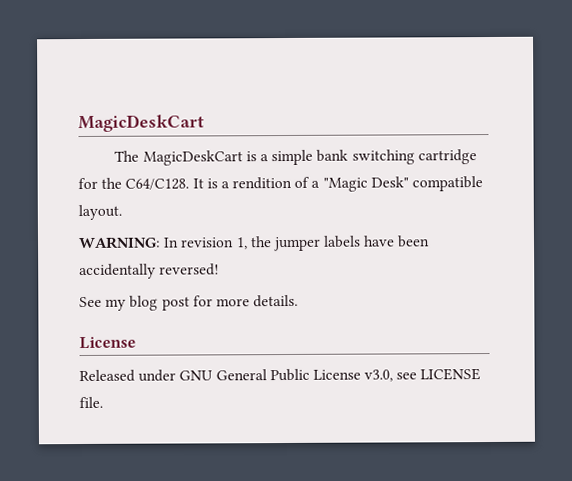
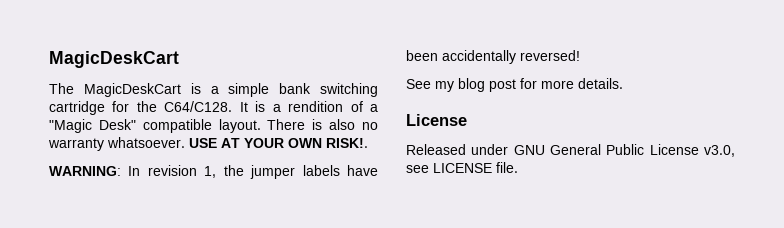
+ There is also no warranty whatsoever. USE AT YOUR OWN RISK!.

